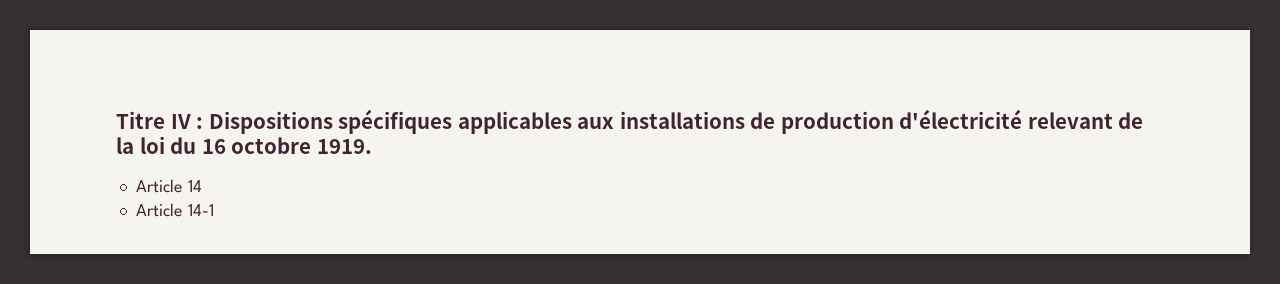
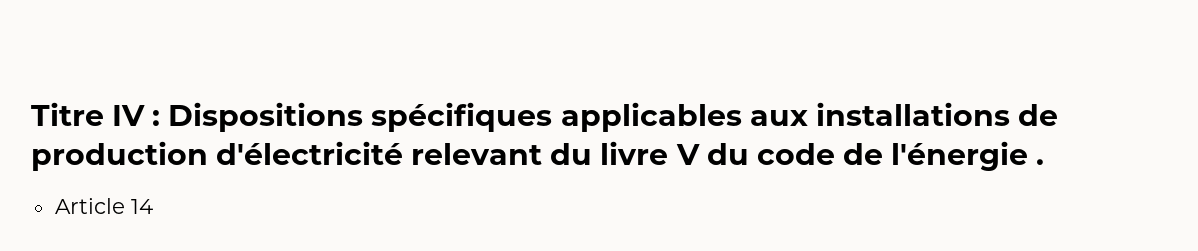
- Titre IV : Dispositions spécifiques applicables aux installations de production d'électricité relevant de la loi du 16 octobre 1919.
+ Titre IV : Dispositions spécifiques applicables aux installations de production d'électricité relevant du livre V du code de l'énergie .
- Article 14-1

